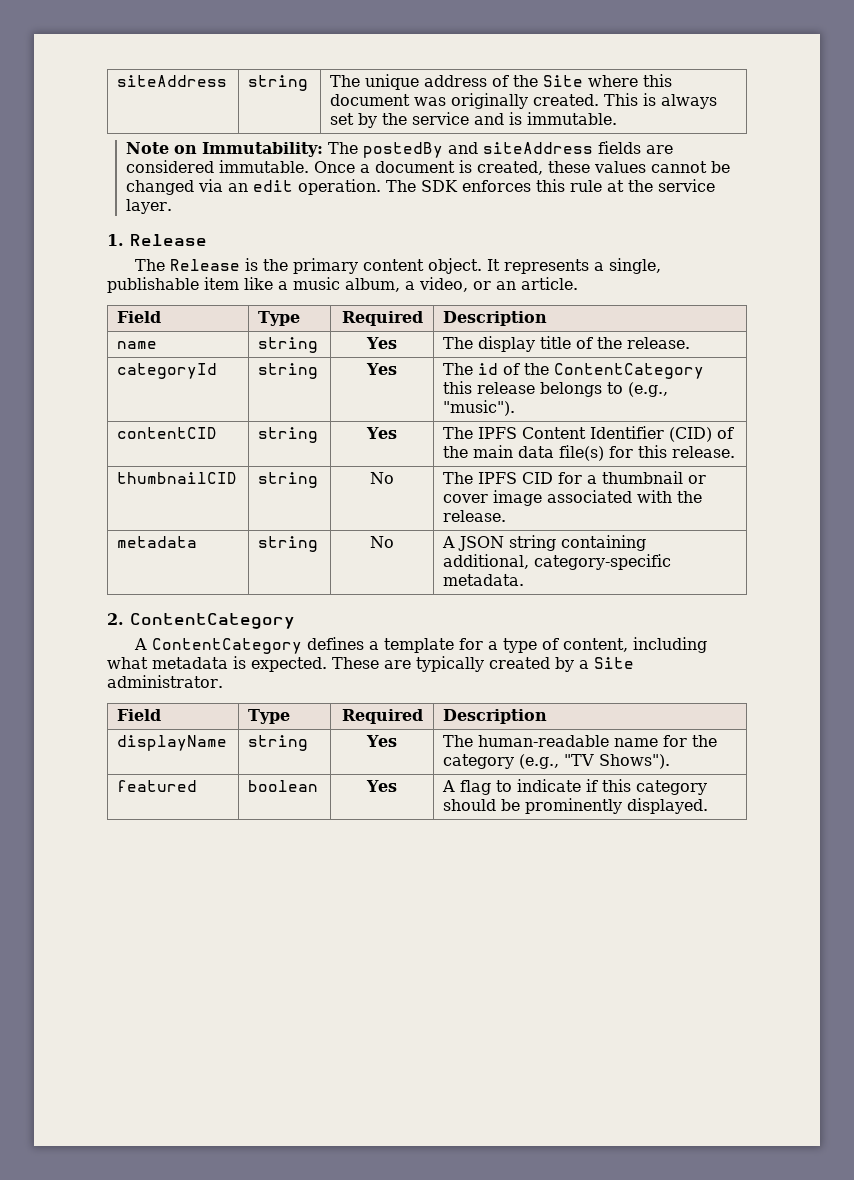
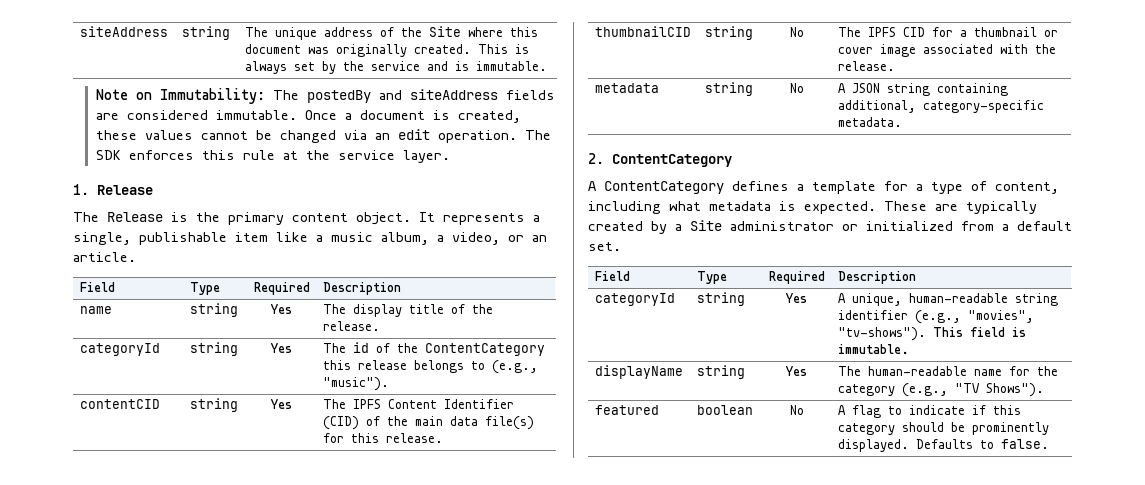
- These are typically created by a Site administrator.
+ These are typically created by a Site administrator or initialized from a default set.
  Field | Type | Required | Description
+ categoryId | string | Yes | A unique, human-readable string identifier (e.g., "movies", "tv-shows"). This field is immutable.
- featured | boolean | Yes | A flag to indicate if this category should be prominently displayed.
+ featured | boolean | No | A flag to indicate if this category should be prominently displayed. Defaults to false.

